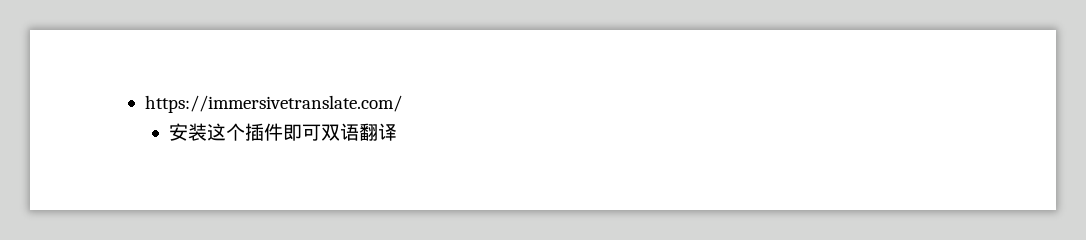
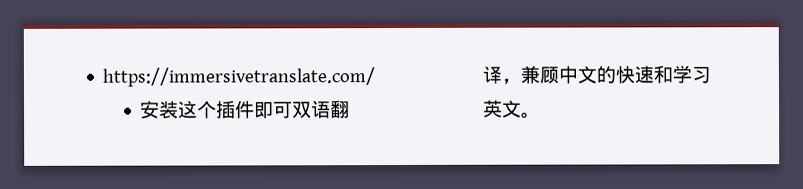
- 安装这个插件即可双语翻译
+ 安装这个插件即可双语翻译，兼顾中文的快速和学习英文。

